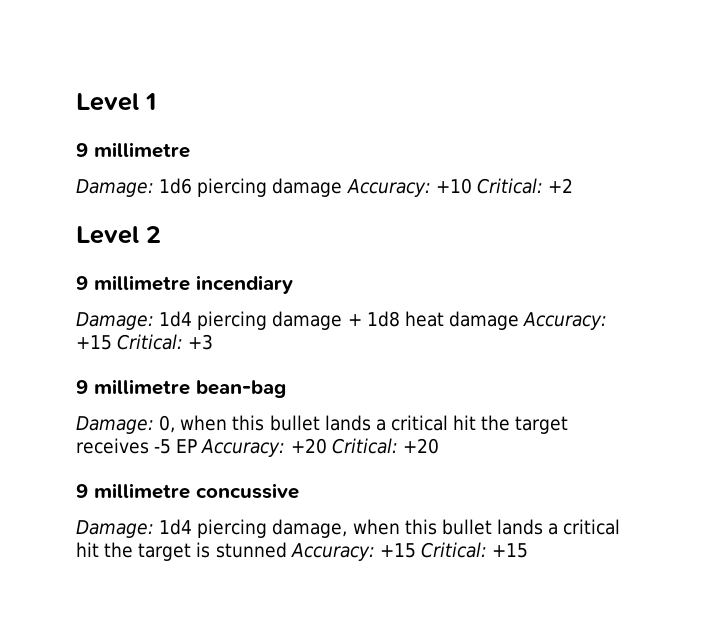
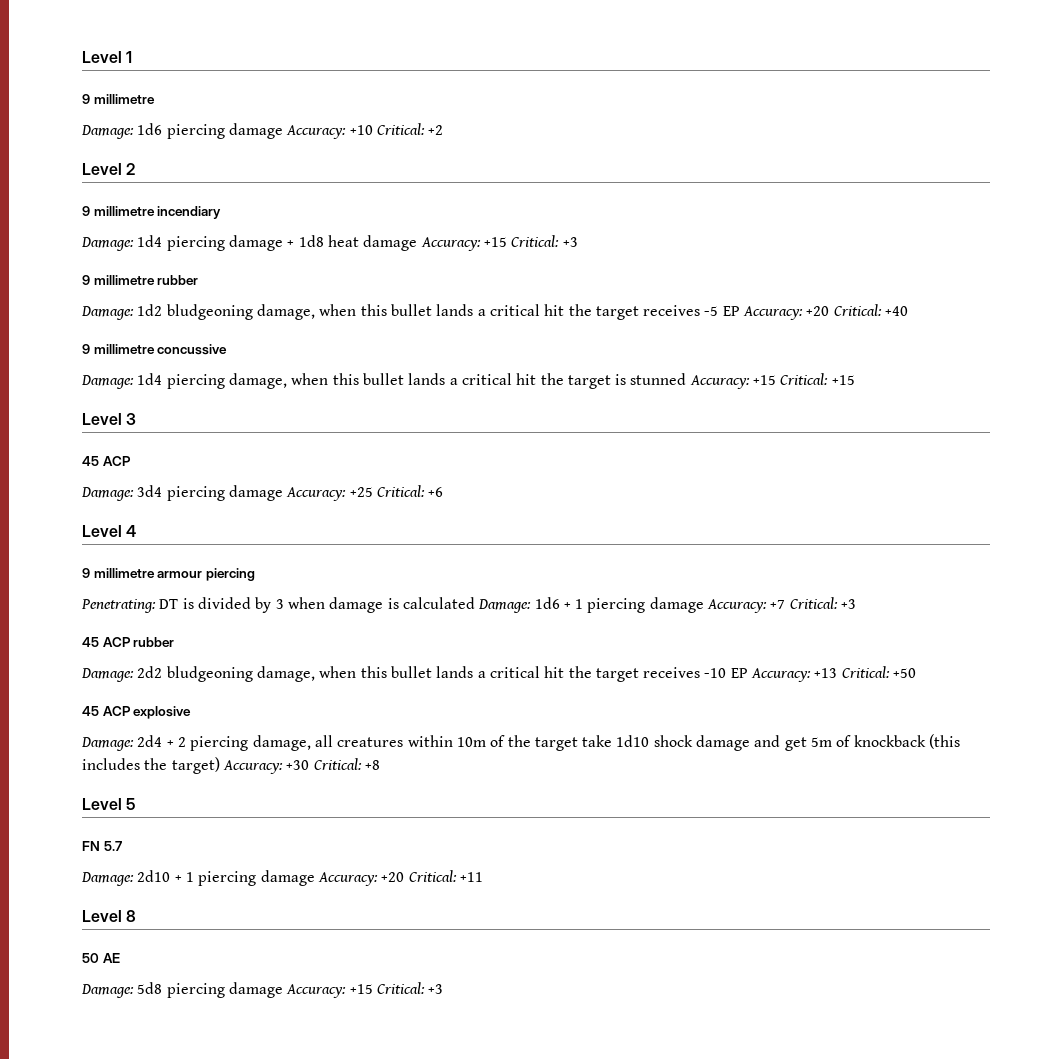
- 9 millimetre bean-bag
- Damage: 0, when this bullet lands a critical hit the target receives -5 EP Accuracy: +20 Critical: +20
+ 9 millimetre rubber
+ Damage: 1d2 bludgeoning damage, when this bullet lands a critical hit the target receives -5 EP Accuracy: +20 Critical: +40
+ Level 3
+ 45 ACP
+ Damage: 3d4 piercing damage Accuracy: +25 Critical: +6
+ Level 4
+ 9 millimetre armour piercing
+ Penetrating: DT is divided by 3 when damage is calculated Damage: 1d6 + 1 piercing damage Accuracy: +7 Critical: +3
+ 45 ACP rubber
+ Damage: 2d2 bludgeoning damage, when this bullet lands a critical hit the target receives -10 EP Accuracy: +13 Critical: +50
+ 45 ACP explosive
+ Damage: 2d4 + 2 piercing damage, all creatures within 10m of the target take 1d10 shock damage and get 5m of knockback (this includes the target) Accuracy: +30 Critical: +8
+ Level 5
+ FN 5.7
+ Damage: 2d10 + 1 piercing damage Accuracy: +20 Critical: +11
+ Level 8
+ 50 AE
+ Damage: 5d8 piercing damage Accuracy: +15 Critical: +3

